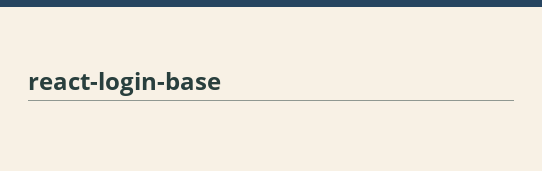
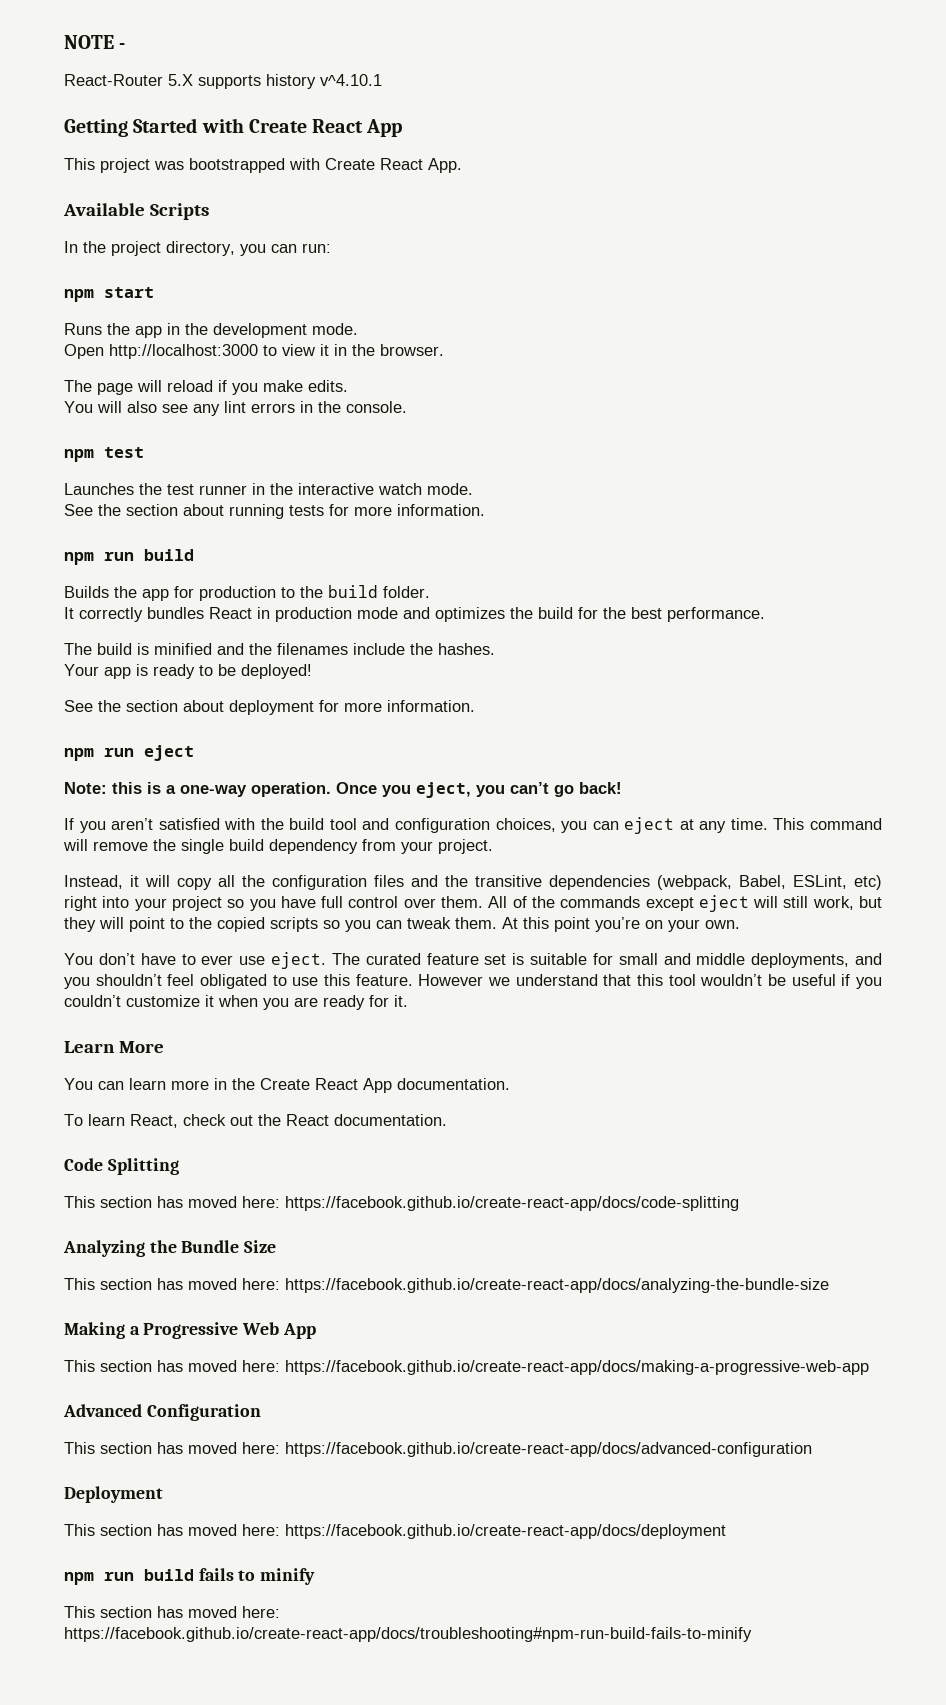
- react-login-base
+ NOTE -
+ React-Router 5.X supports history v^4.10.1
+ Getting Started with Create React App
+ This project was bootstrapped with Create React App.
+ Available Scripts
+ In the project directory, you can run:
+ npm start
+ Runs the app in the development mode.
+ Open http://localhost:3000 to view it in the browser.
+ The page will reload if you make edits.
+ You will also see any lint errors in the console.
+ npm test
+ Launches the test runner in the interactive watch mode.
+ See the section about running tests for more information.
+ npm run build
+ Builds the app for production to the build folder.
+ It correctly bundles React in production mode and optimizes the build for the best performance.
+ The build is minified and the filenames include the hashes.
+ Your app is ready to be deployed!
+ See the section about deployment for more information.
+ npm run eject
+ Note: this is a one-way operation. Once you eject, you can’t go back!
+ If you aren’t satisfied with the build tool and configuration choices, you can eject at any time. This command will remove the single build dependency from your project.
+ Instead, it will copy all the configuration files and the transitive dependencies (webpack, Babel, ESLint, etc) right into your project so you have full control over them. All of the commands except eject will still work, but they will point to the copied scripts so you can tweak them. At this point you’re on your own.
+ You don’t have to ever use eject. The curated feature set is suitable for small and middle deployments, and you shouldn’t feel obligated to use this feature. However we understand that this tool wouldn’t be useful if you couldn’t customize it when you are ready for it.
+ Learn More
+ You can learn more in the Create React App documentation.
+ To learn React, check out the React documentation.
+ Code Splitting
+ This section has moved here: https://facebook.github.io/create-react-app/docs/code-splitting
+ Analyzing the Bundle Size
+ This section has moved here: https://facebook.github.io/create-react-app/docs/analyzing-the-bundle-size
+ Making a Progressive Web App
+ This section has moved here: https://facebook.github.io/create-react-app/docs/making-a-progressive-web-app
+ Advanced Configuration
+ This section has moved here: https://facebook.github.io/create-react-app/docs/advanced-configuration
+ Deployment
+ This section has moved here: https://facebook.github.io/create-react-app/docs/deployment
+ npm run build fails to minify
+ This section has moved here: https://facebook.github.io/create-react-app/docs/troubleshooting#npm-run-build-fails-to-minify

